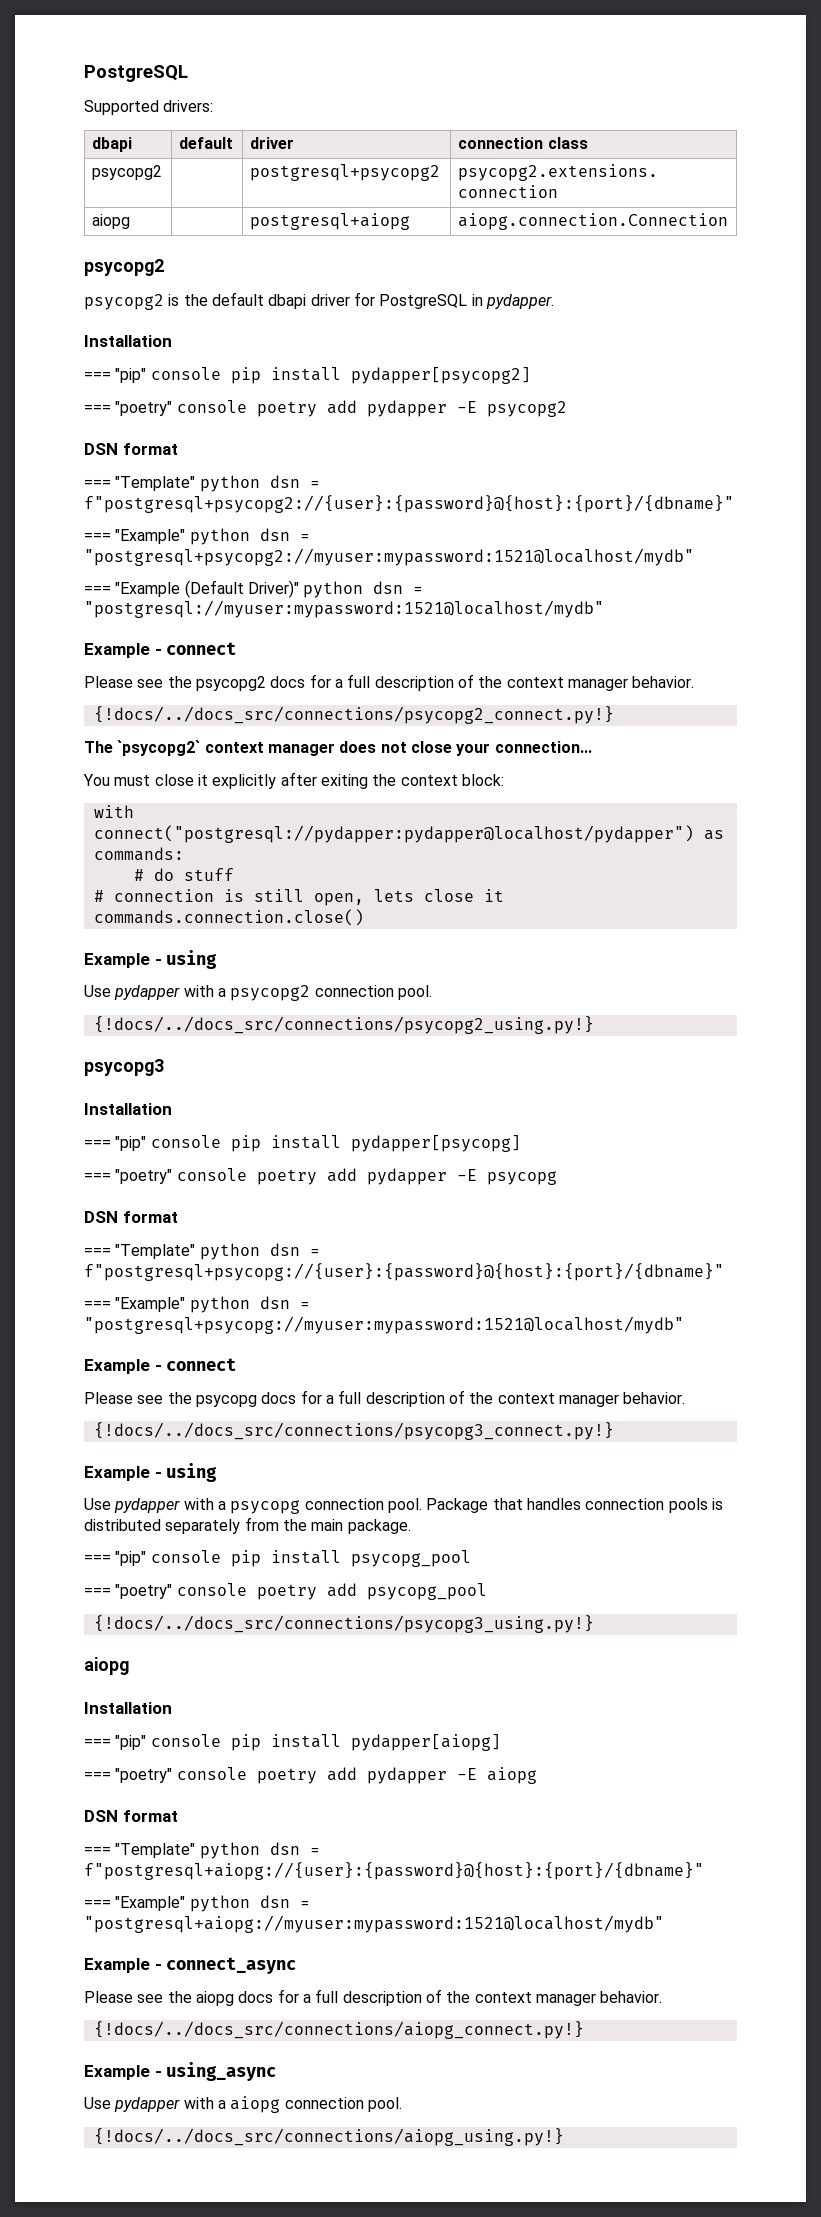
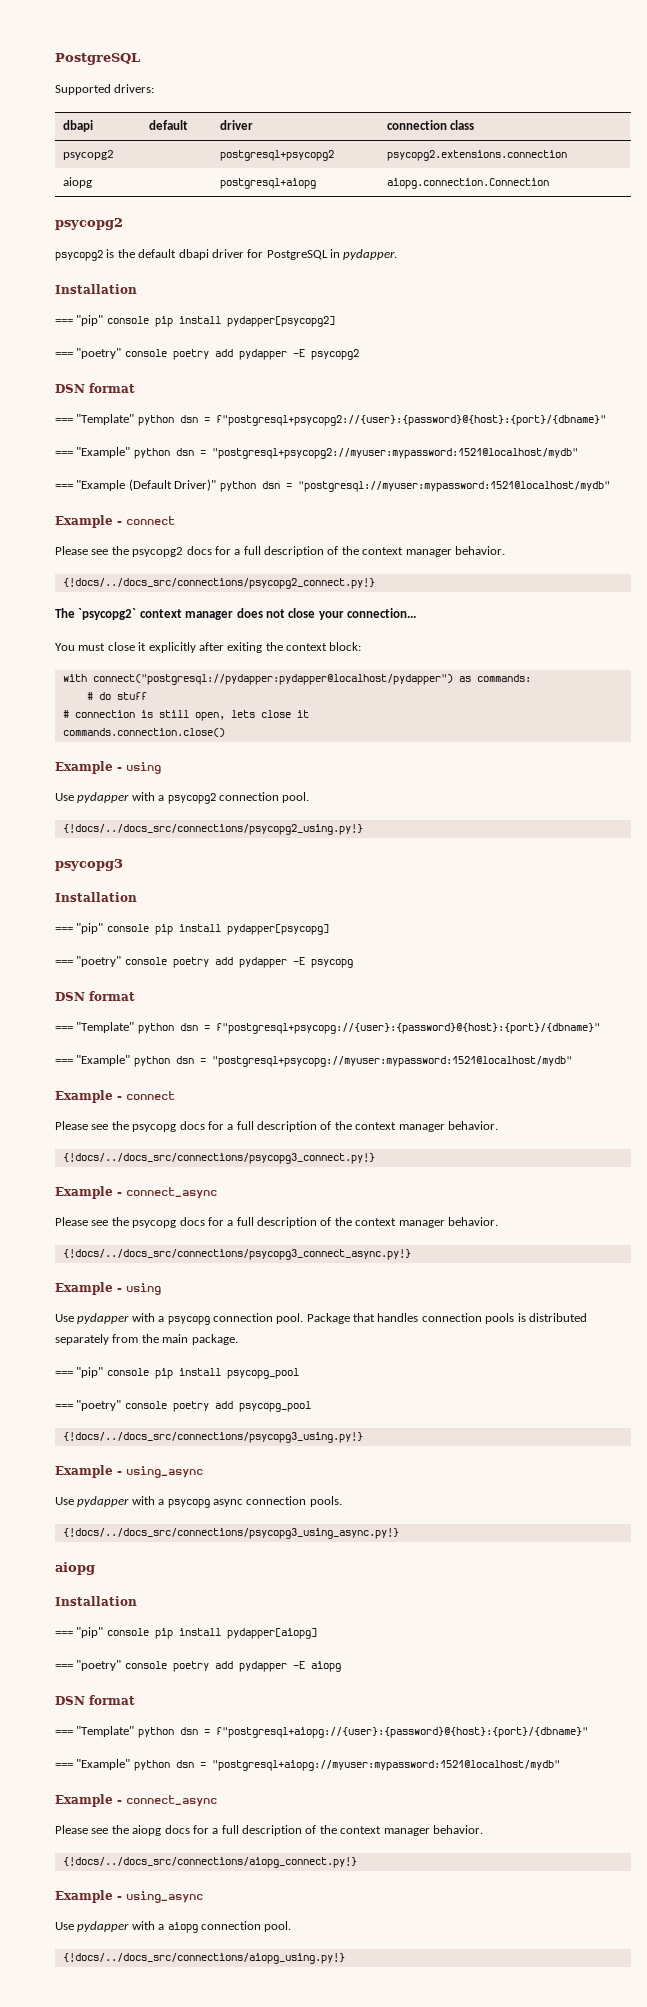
  {!docs/../docs_src/connections/psycopg3_connect.py!}
+ Example - connect_async
+ Please see the psycopg docs for a full description of the context manager behavior.
+ {!docs/../docs_src/connections/psycopg3_connect_async.py!}
  {!docs/../docs_src/connections/psycopg3_using.py!}
+ Example - using_async
+ Use pydapper with a psycopg async connection pools.
+ {!docs/../docs_src/connections/psycopg3_using_async.py!}

